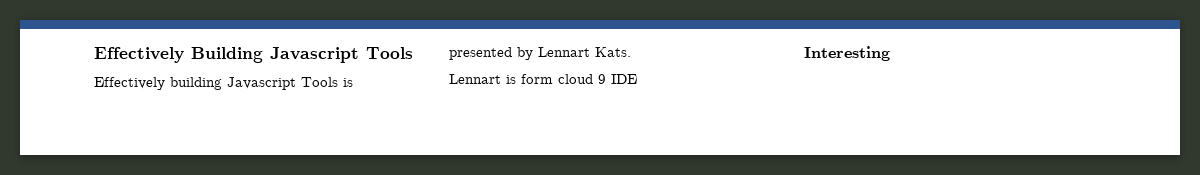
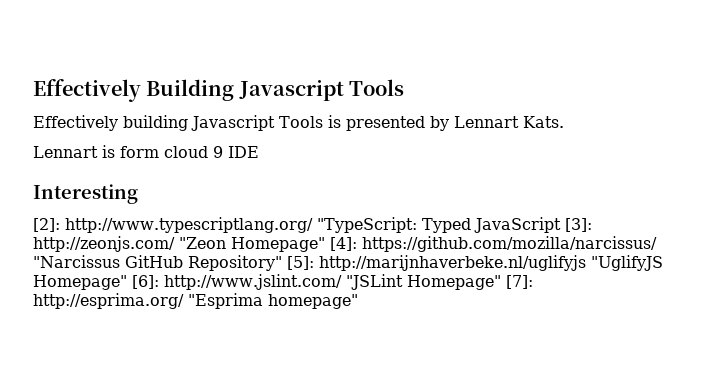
+ [2]: http://www.typescriptlang.org/ "TypeScript: Typed JavaScript [3]: http://zeonjs.com/ "Zeon Homepage" [4]: https://github.com/mozilla/narcissus/ "Narcissus GitHub Repository" [5]: http://marijnhaverbeke.nl/uglifyjs "UglifyJS Homepage" [6]: http://www.jslint.com/ "JSLint Homepage" [7]: http://esprima.org/ "Esprima homepage"

